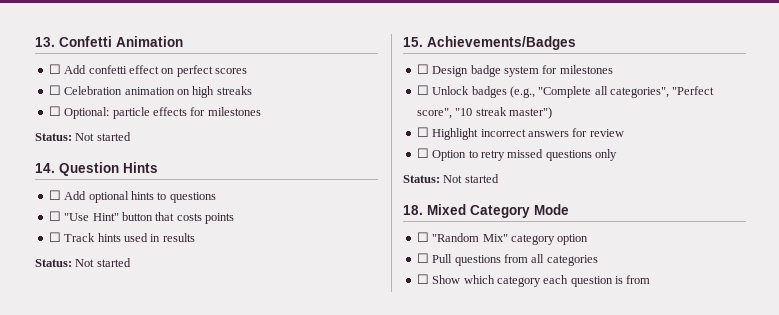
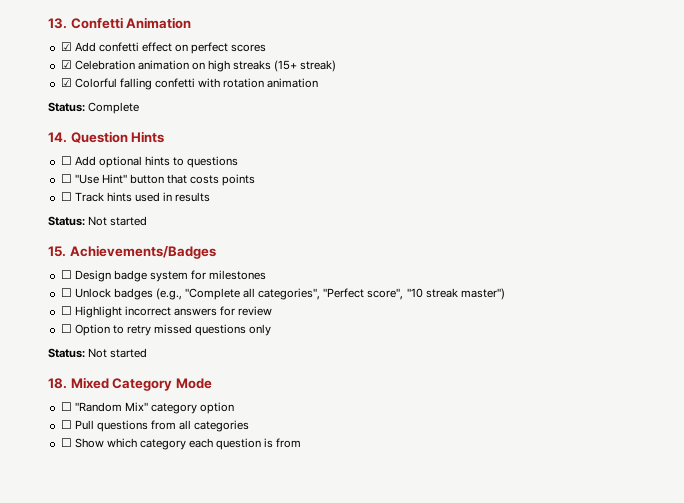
- ☐ Add confetti effect on perfect scores
+ ☑ Add confetti effect on perfect scores
- ☐ Celebration animation on high streaks
- ☐ Optional: particle effects for milestones
- Status: Not started
+ ☑ Celebration animation on high streaks (15+ streak)
+ ☑ Colorful falling confetti with rotation animation
+ Status: Complete

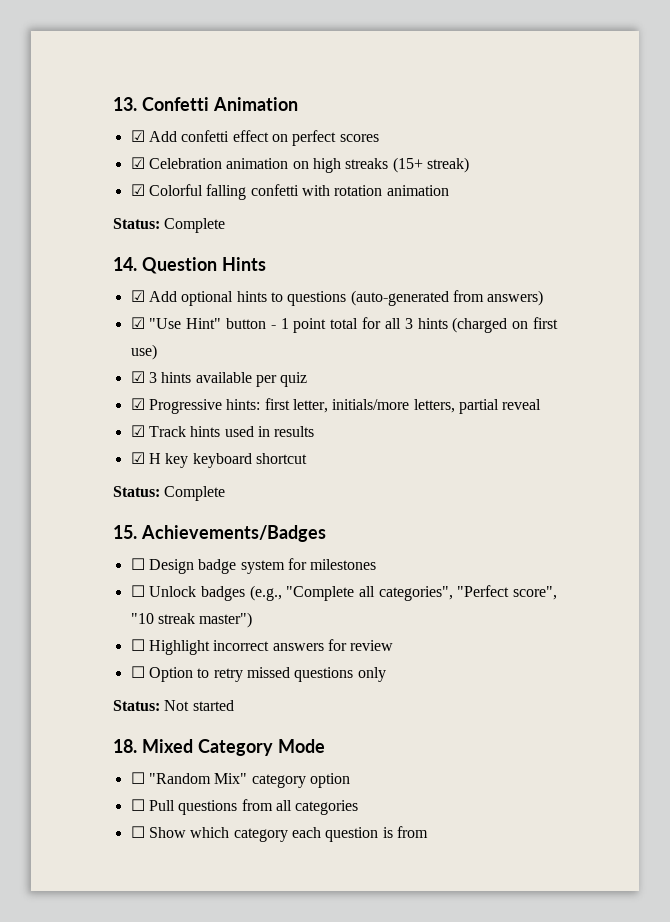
- ☐ Add optional hints to questions
- ☐ "Use Hint" button that costs points
- ☐ Track hints used in results
- Status: Not started
+ ☑ Add optional hints to questions (auto-generated from answers)
+ ☑ "Use Hint" button - 1 point total for all 3 hints (charged on first use)
+ ☑ 3 hints available per quiz
+ ☑ Progressive hints: first letter, initials/more letters, partial reveal
+ ☑ Track hints used in results
+ ☑ H key keyboard shortcut
+ Status: Complete

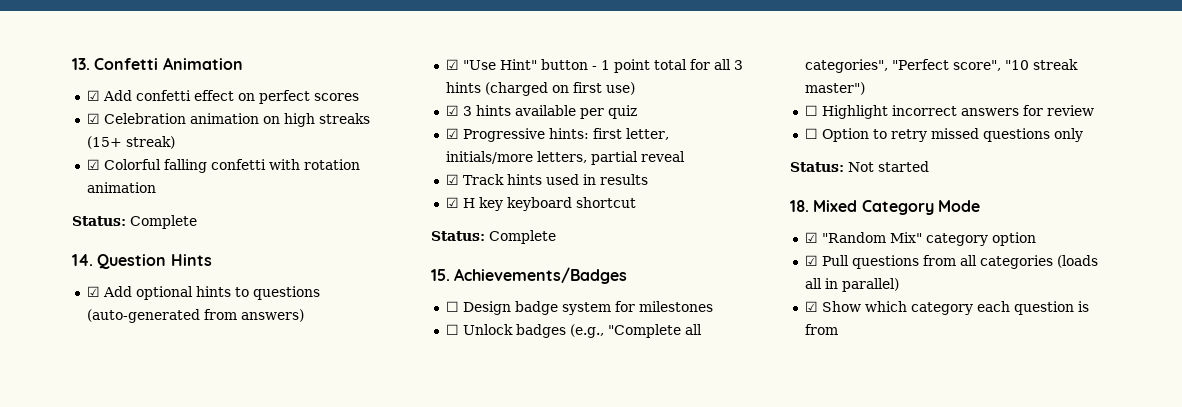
- ☐ "Random Mix" category option
+ ☑ "Random Mix" category option
- ☐ Pull questions from all categories
- ☐ Show which category each question is from
+ ☑ Pull questions from all categories (loads all in parallel)
+ ☑ Show which category each question is from

